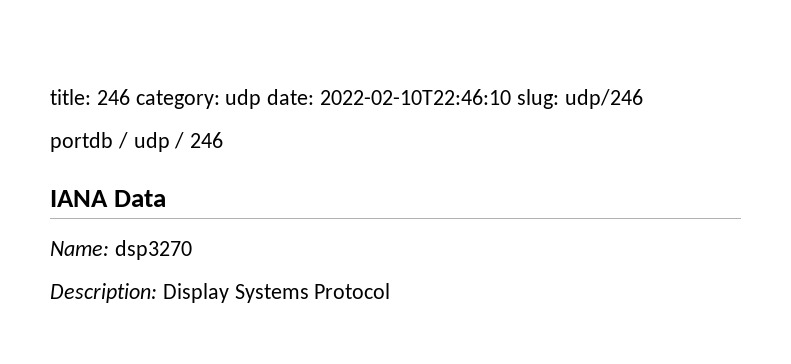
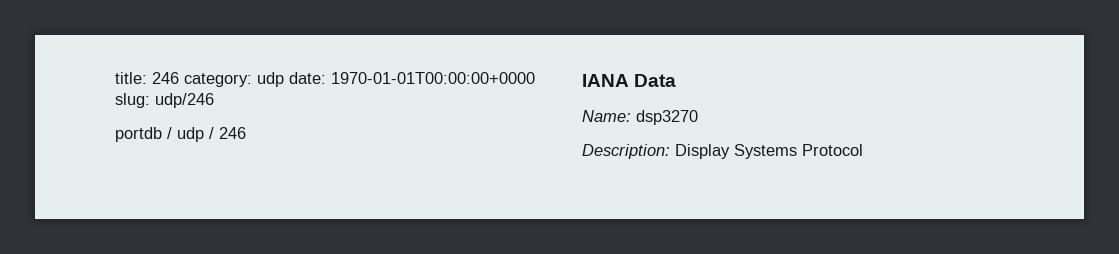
- title: 246 category: udp date: 2022-02-10T22:46:10 slug: udp/246
+ title: 246 category: udp date: 1970-01-01T00:00:00+0000 slug: udp/246

